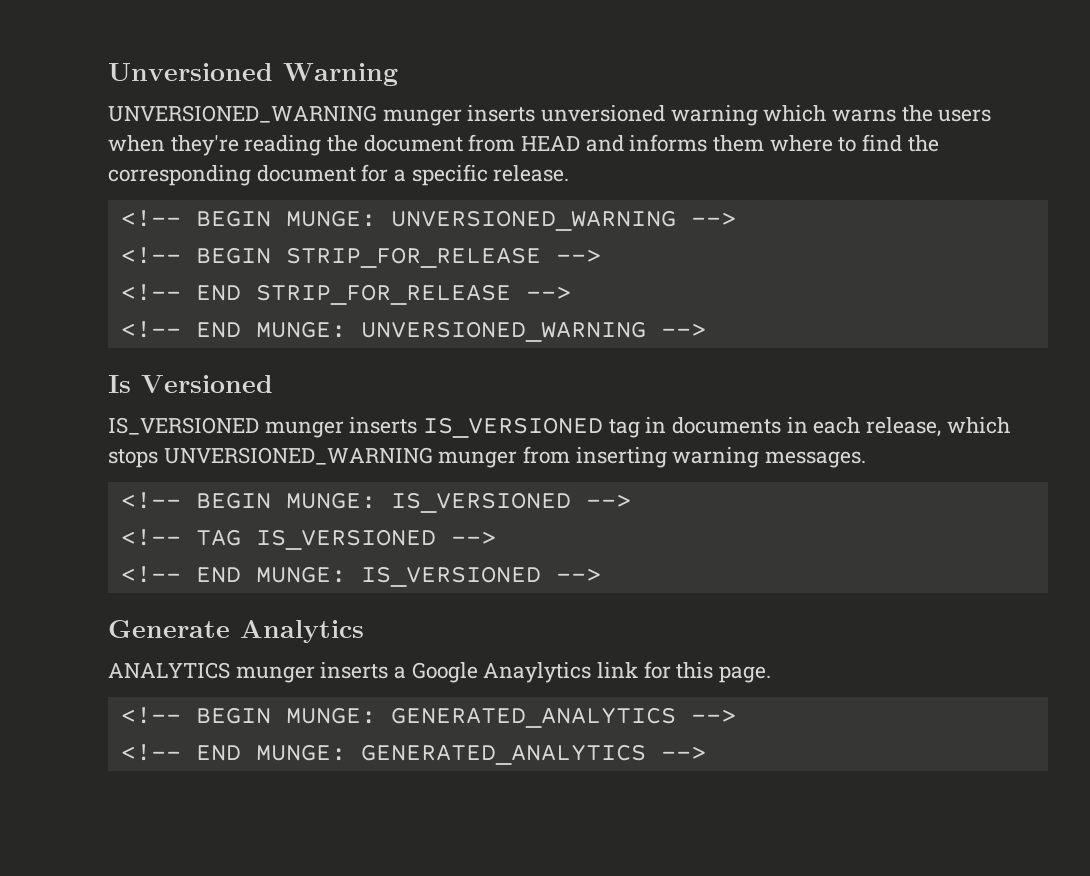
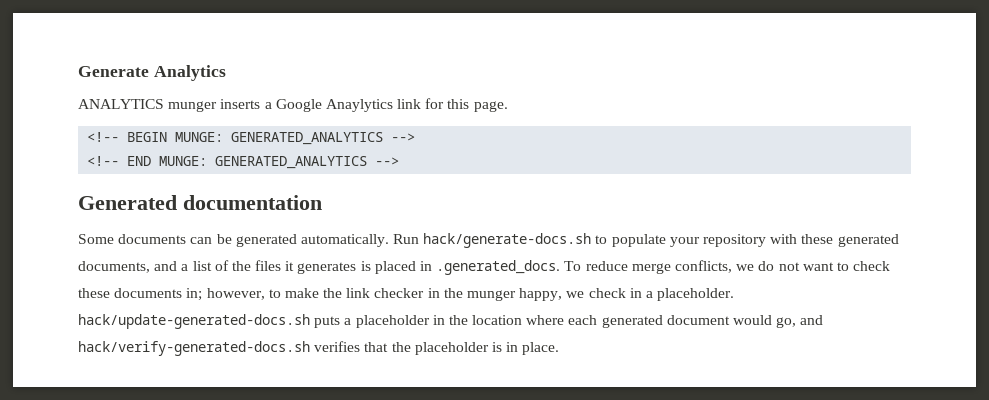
- Unversioned Warning
- UNVERSIONED_WARNING munger inserts unversioned warning which warns the users when they're reading the document from HEAD and informs them where to find the corresponding document for a specific release.
- <!-- BEGIN MUNGE: UNVERSIONED_WARNING -->
- <!-- BEGIN STRIP_FOR_RELEASE -->
- <!-- END STRIP_FOR_RELEASE -->
- <!-- END MUNGE: UNVERSIONED_WARNING -->
- Is Versioned
- IS_VERSIONED munger inserts IS_VERSIONED tag in documents in each release, which stops UNVERSIONED_WARNING munger from inserting warning messages.
- <!-- BEGIN MUNGE: IS_VERSIONED -->
- <!-- TAG IS_VERSIONED -->
- <!-- END MUNGE: IS_VERSIONED -->
+ Generated documentation
+ Some documents can be generated automatically. Run hack/generate-docs.sh to populate your repository with these generated documents, and a list of the files it generates is placed in .generated_docs. To reduce merge conflicts, we do not want to check these documents in; however, to make the link checker in the munger happy, we check in a placeholder. hack/update-generated-docs.sh puts a placeholder in the location where each generated document would go, and hack/verify-generated-docs.sh verifies that the placeholder is in place.

